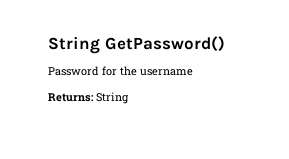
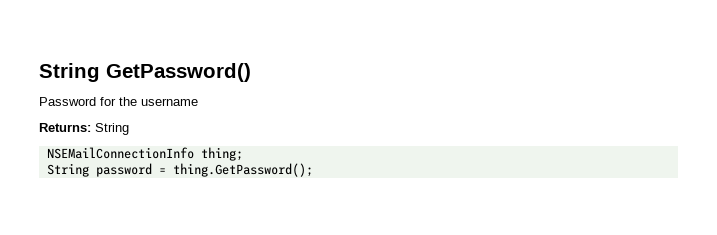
+ NSEMailConnectionInfo thing;
+ String password = thing.GetPassword();

